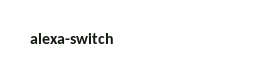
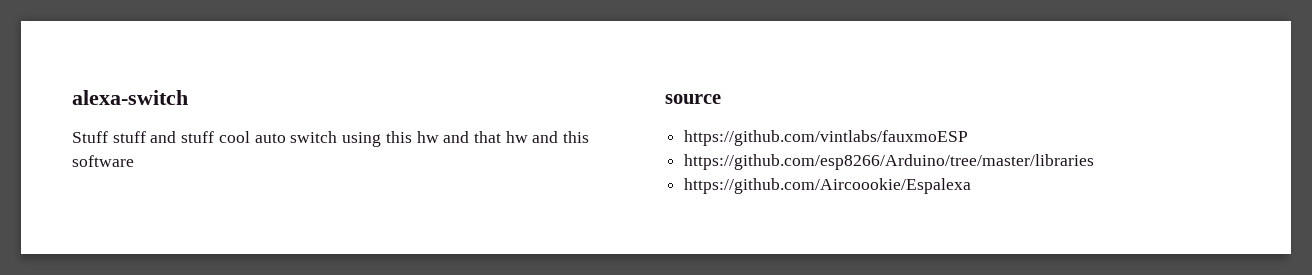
+ Stuff stuff and stuff cool auto switch using this hw and that hw and this software
+ source
+ https://github.com/vintlabs/fauxmoESP
+ https://github.com/esp8266/Arduino/tree/master/libraries
+ https://github.com/Aircoookie/Espalexa

